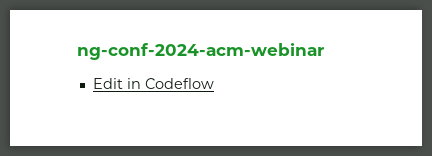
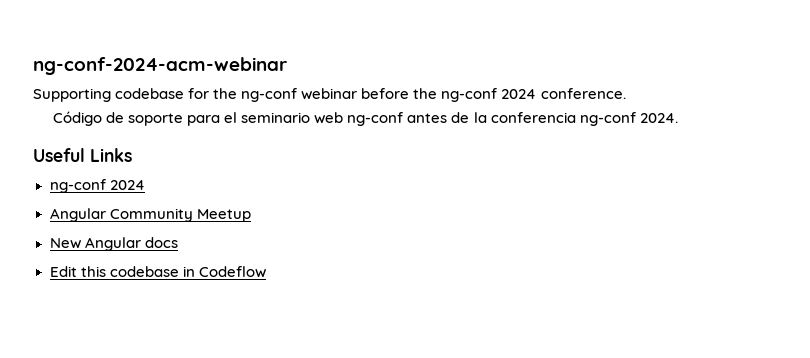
+ Supporting codebase for the ng-conf webinar before the ng-conf 2024 conference.
+ Código de soporte para el seminario web ng-conf antes de la conferencia ng-conf 2024.
+ Useful Links
+ ng-conf 2024
+ Angular Community Meetup
+ New Angular docs
- Edit in Codeflow
+ Edit this codebase in Codeflow

